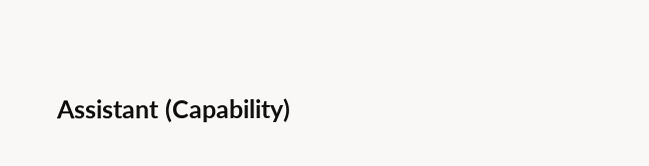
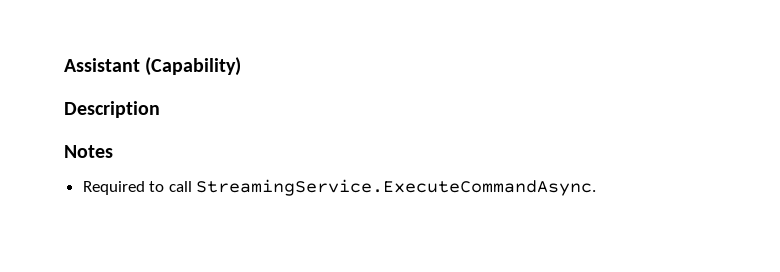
+ Description
+ Notes
+ Required to call StreamingService.ExecuteCommandAsync.

